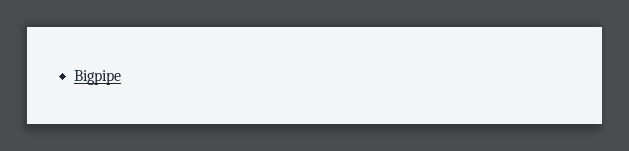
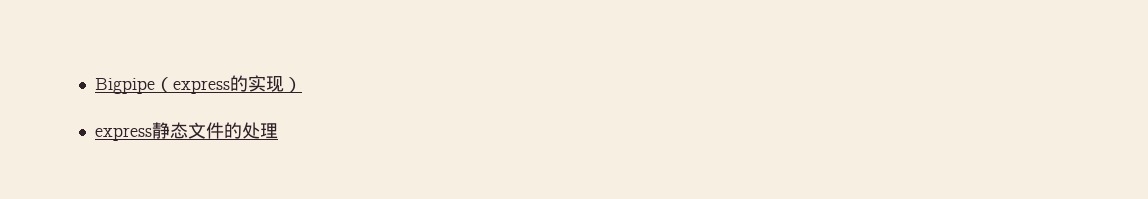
- Bigpipe
+ Bigpipe（express的实现）
+ express静态文件的处理

